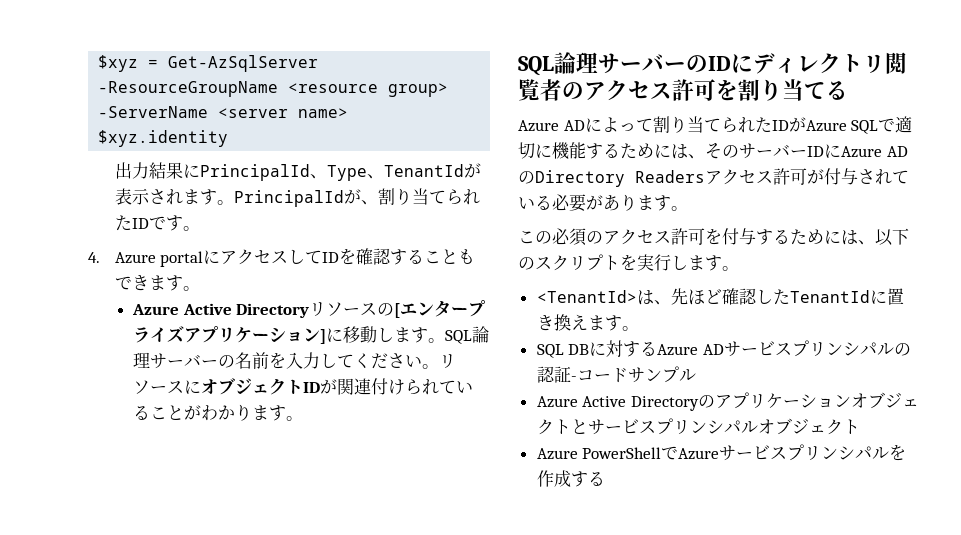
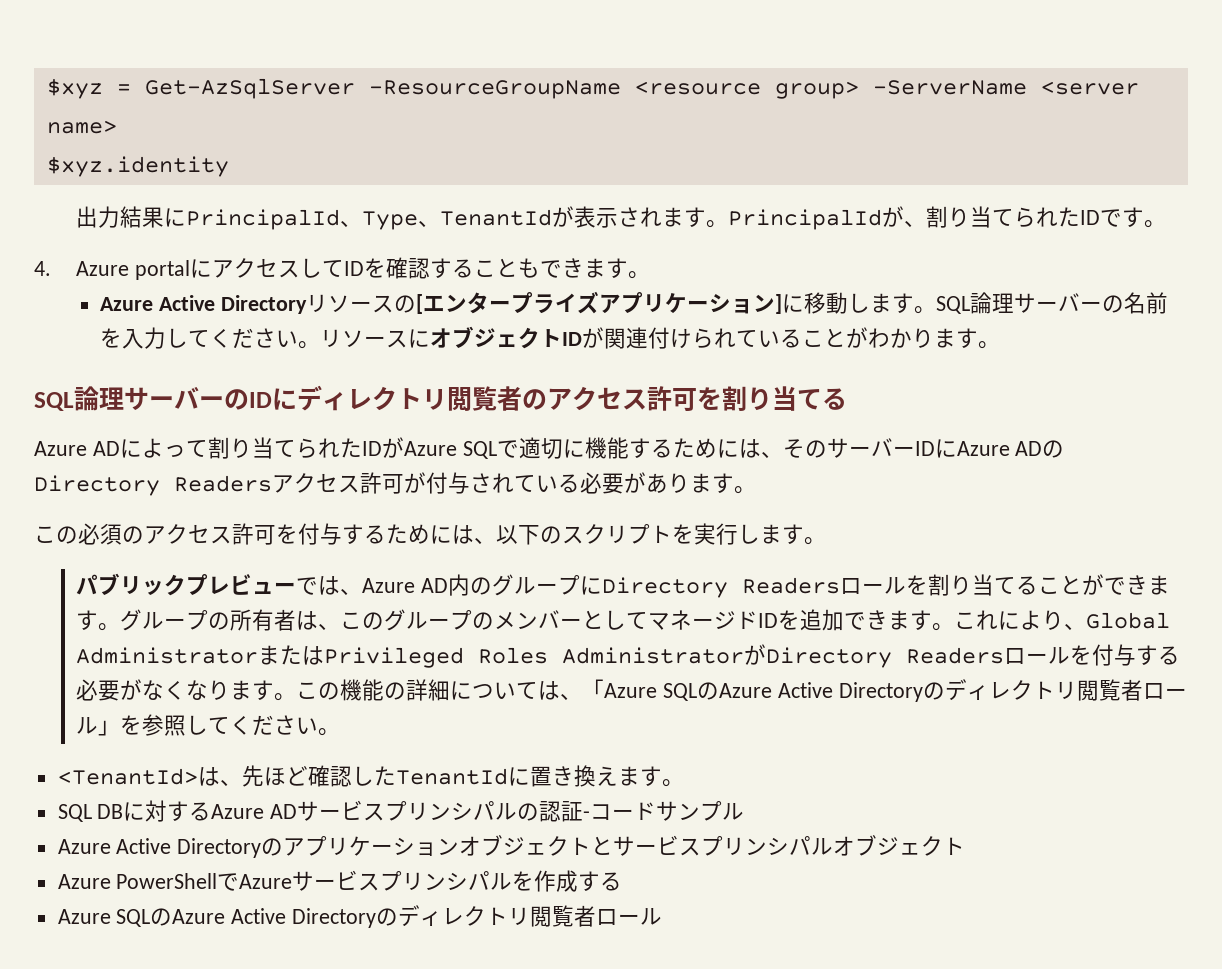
+ パブリックプレビューでは、Azure AD内のグループにDirectory Readersロールを割り当てることができます。グループの所有者は、このグループのメンバーとしてマネージドIDを追加できます。これにより、Global AdministratorまたはPrivileged Roles AdministratorがDirectory Readersロールを付与する必要がなくなります。この機能の詳細については、「Azure SQLのAzure Active Directoryのディレクトリ閲覧者ロール」を参照してください。
  Azure PowerShellでAzureサービスプリンシパルを作成する
+ Azure SQLのAzure Active Directoryのディレクトリ閲覧者ロール

